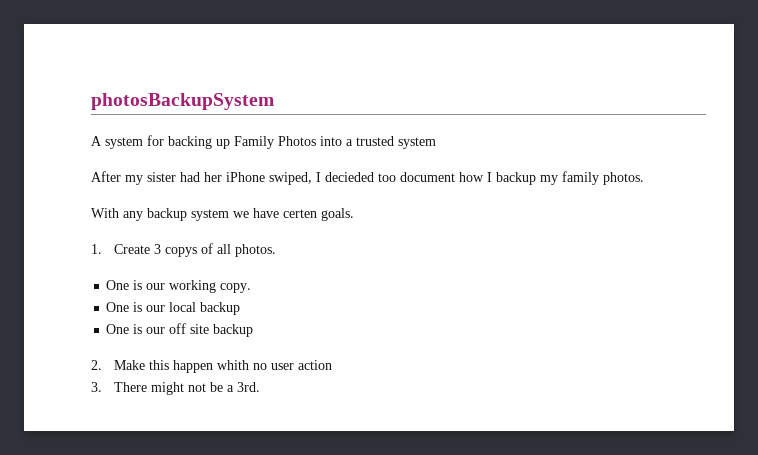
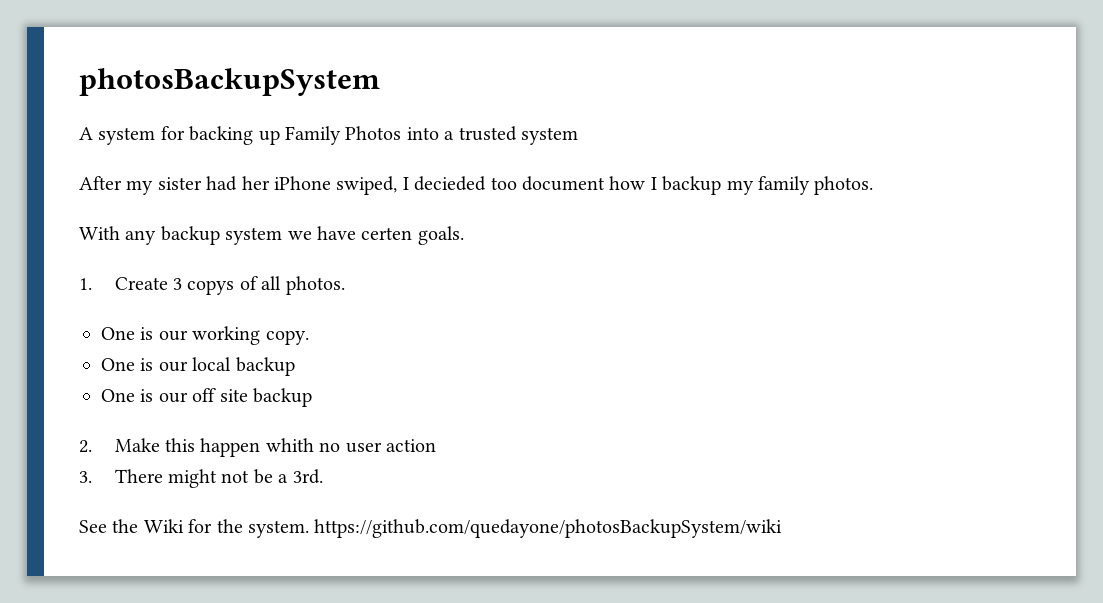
+ See the Wiki for the system. https://github.com/quedayone/photosBackupSystem/wiki

